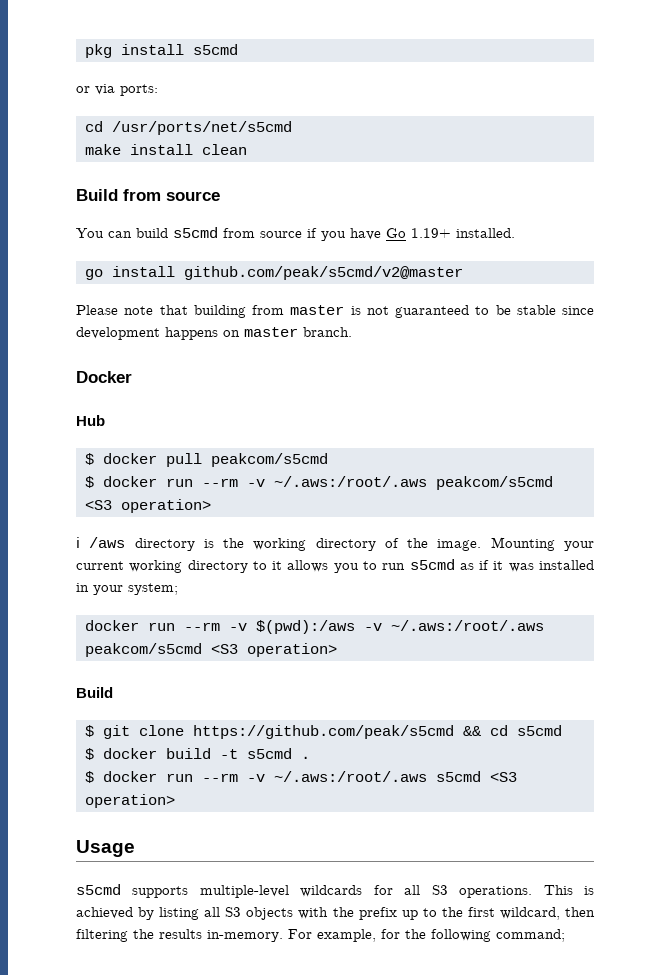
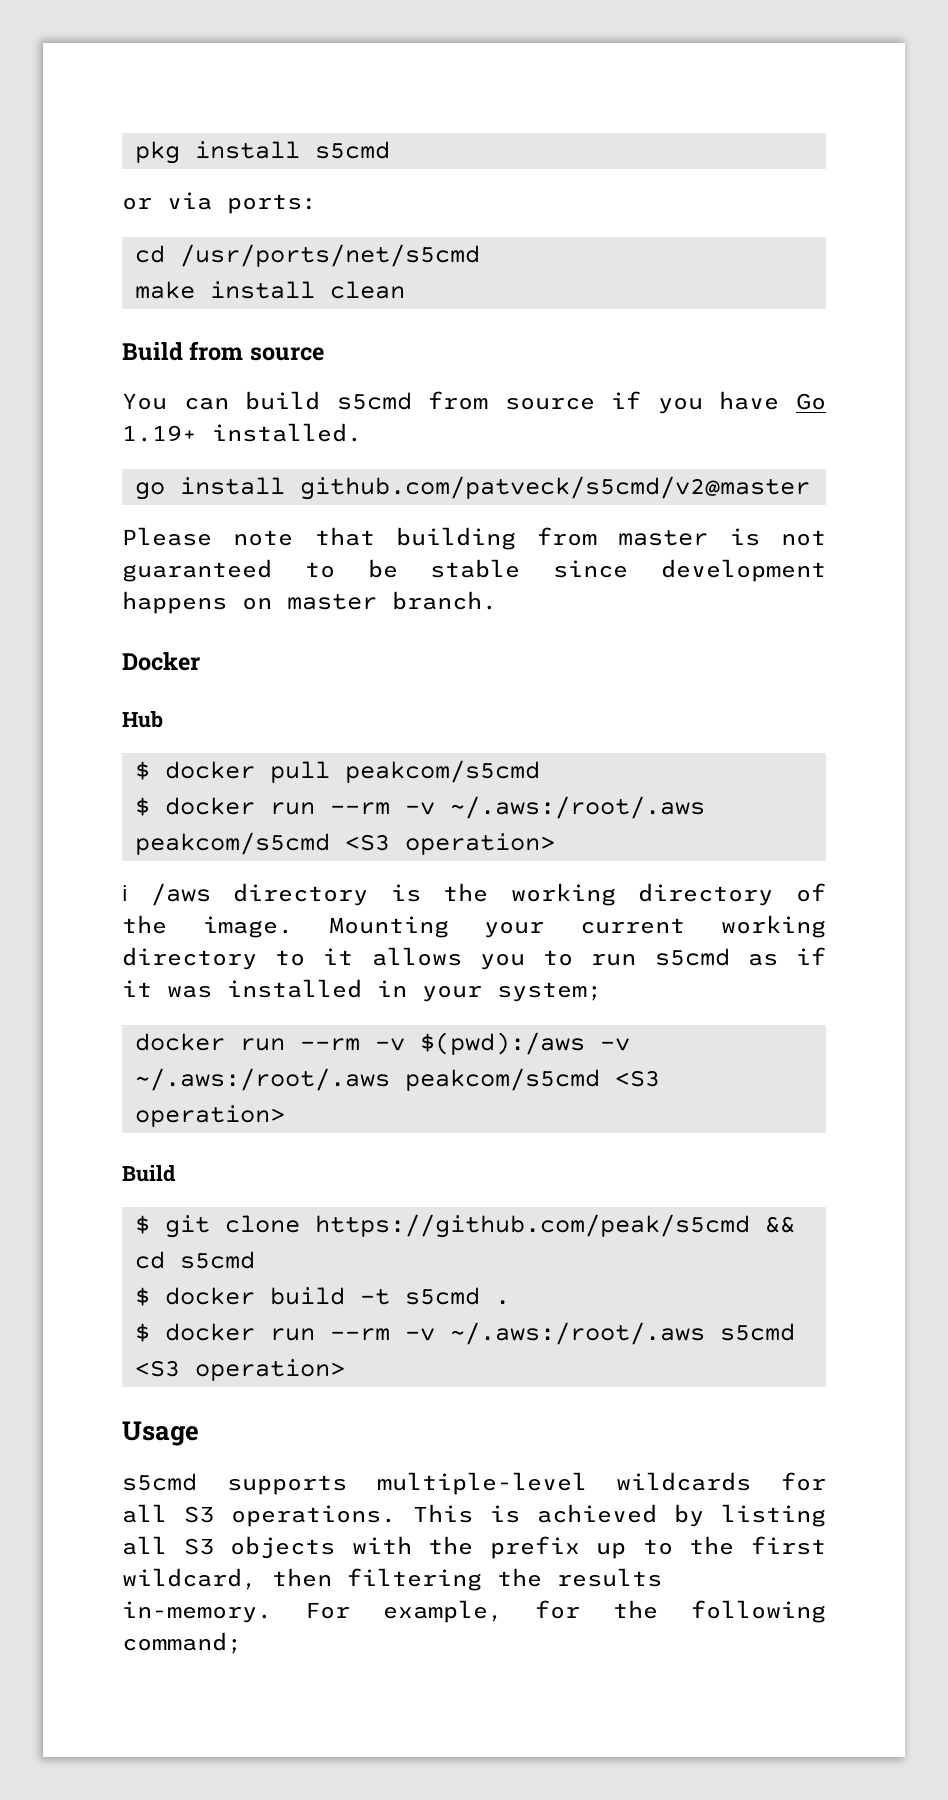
- go install github.com/peak/s5cmd/v2@master
+ go install github.com/patveck/s5cmd/v2@master

